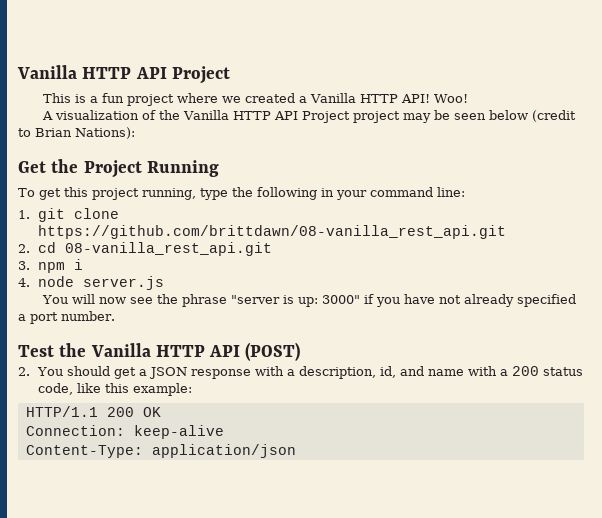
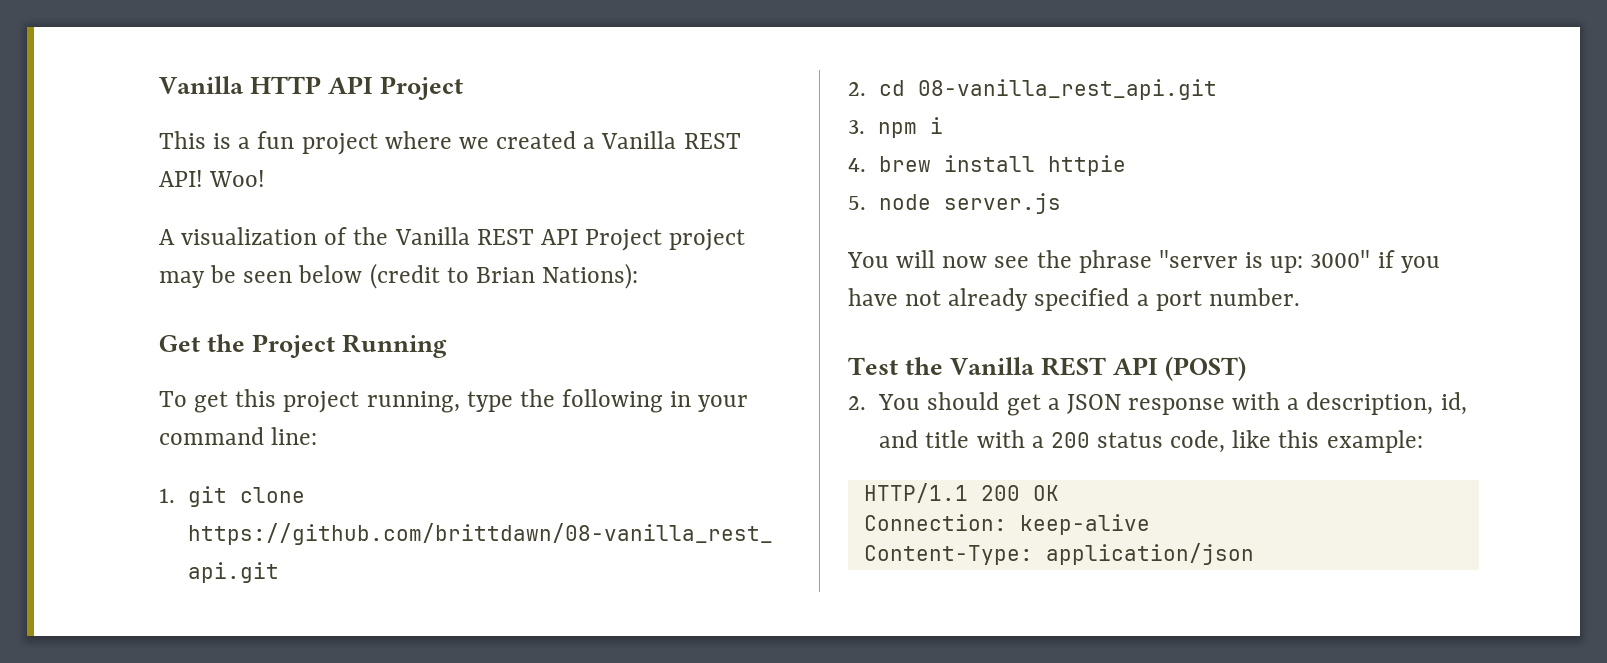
- This is a fun project where we created a Vanilla HTTP API!
+ This is a fun project where we created a Vanilla REST API!
- A visualization of the Vanilla HTTP API Project project may be seen below (credit to Brian Nations):
+ A visualization of the Vanilla REST API Project project may be seen below (credit to Brian Nations):
- 4. node server.js
+ 4. brew install httpie
+ 5. node server.js
- Test the Vanilla HTTP API (POST)
+ Test the Vanilla REST API (POST)
- 2. You should get a JSON response with a description, id, and name with a 200 status code, like this example:
+ 2. You should get a JSON response with a description, id, and title with a 200 status code, like this example:

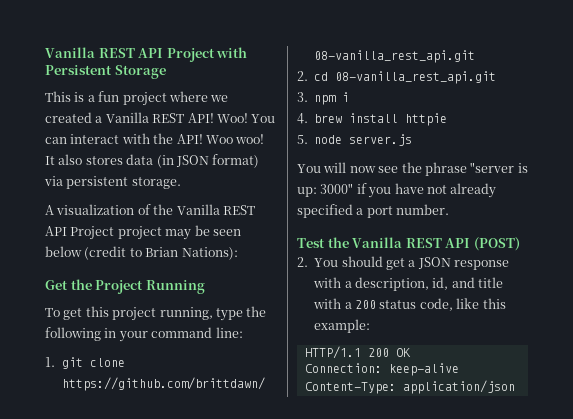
- Vanilla HTTP API Project
+ Vanilla REST API Project with Persistent Storage
+ You can interact with the API! Woo woo! It also stores data (in JSON format) via persistent storage.

